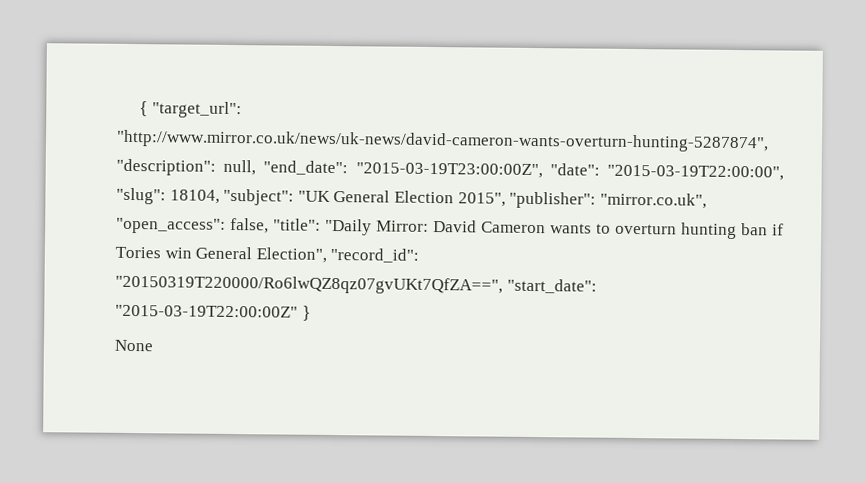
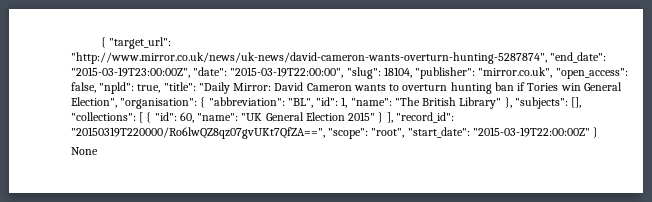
- { "target_url": "http://www.mirror.co.uk/news/uk-news/david-cameron-wants-overturn-hunting-5287874", "description": null, "end_date": "2015-03-19T23:00:00Z", "date": "2015-03-19T22:00:00", "slug": 18104, "subject": "UK General Election 2015", "publisher": "mirror.co.uk", "open_access": false, "title": "Daily Mirror: David Cameron wants to overturn hunting ban if Tories win General Election", "record_id": "20150319T220000/Ro6lwQZ8qz07gvUKt7QfZA==", "start_date": "2015-03-19T22:00:00Z" }
+ { "target_url": "http://www.mirror.co.uk/news/uk-news/david-cameron-wants-overturn-hunting-5287874", "end_date": "2015-03-19T23:00:00Z", "date": "2015-03-19T22:00:00", "slug": 18104, "publisher": "mirror.co.uk", "open_access": false, "npld": true, "title": "Daily Mirror: David Cameron wants to overturn hunting ban if Tories win General Election", "organisation": { "abbreviation": "BL", "id": 1, "name": "The British Library" }, "subjects": [], "collections": [ { "id": 60, "name": "UK General Election 2015" } ], "record_id": "20150319T220000/Ro6lwQZ8qz07gvUKt7QfZA==", "scope": "root", "start_date": "2015-03-19T22:00:00Z" }

